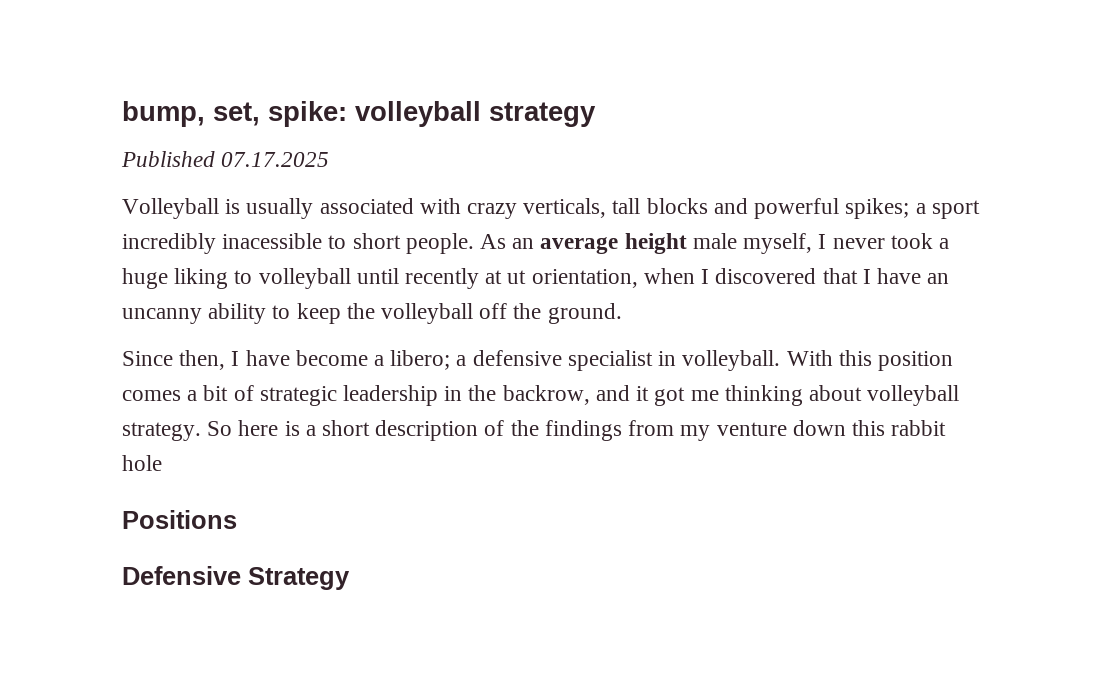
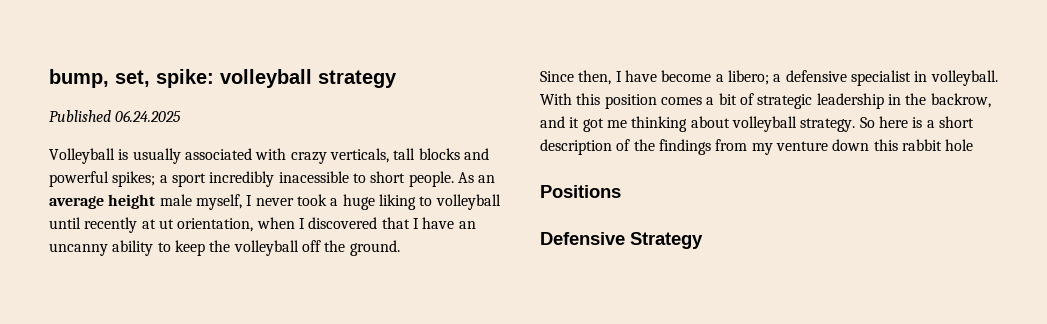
- Published 07.17.2025
+ Published 06.24.2025

